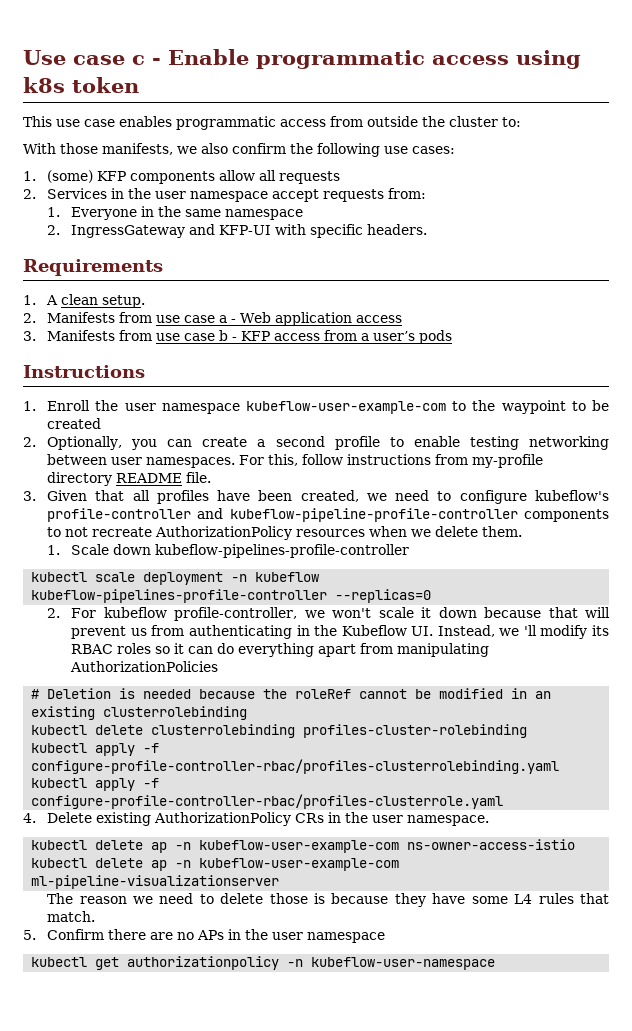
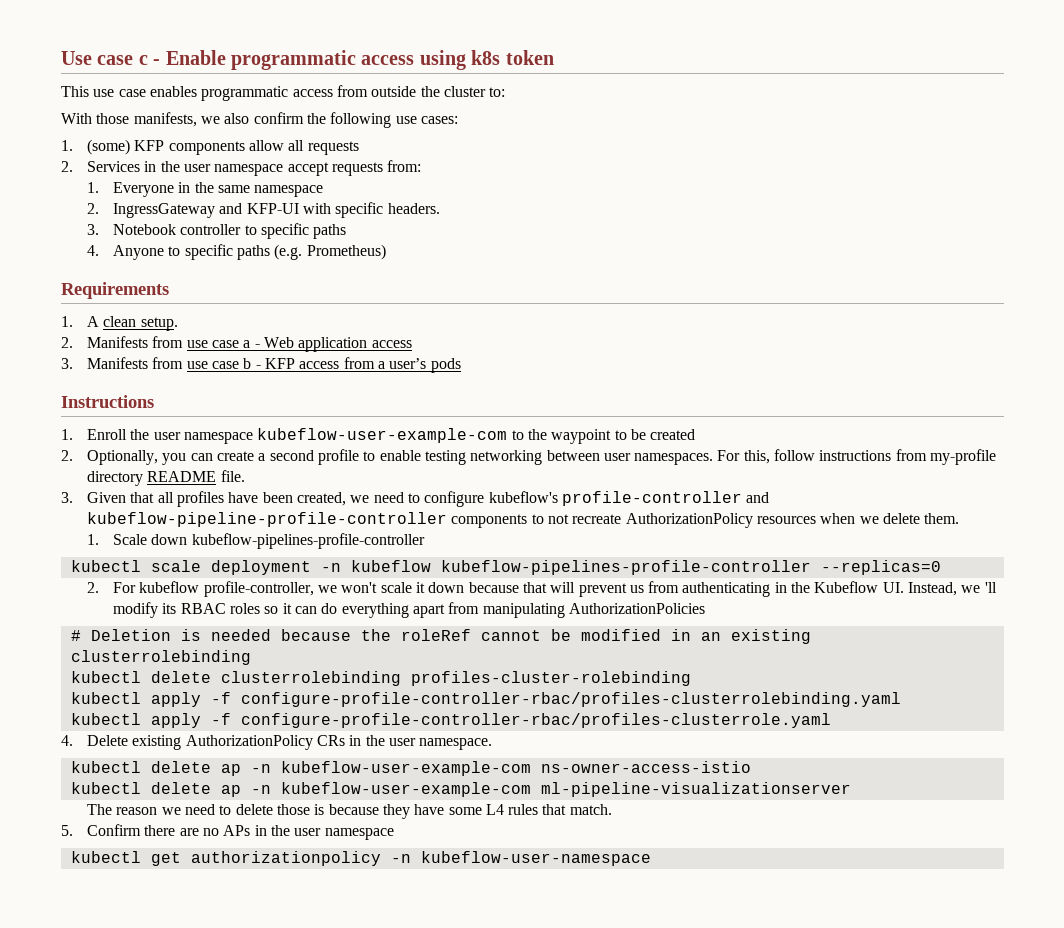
+ 3. Notebook controller to specific paths
+ 4. Anyone to specific paths (e.g. Prometheus)

